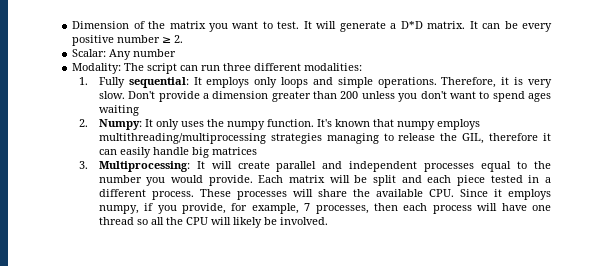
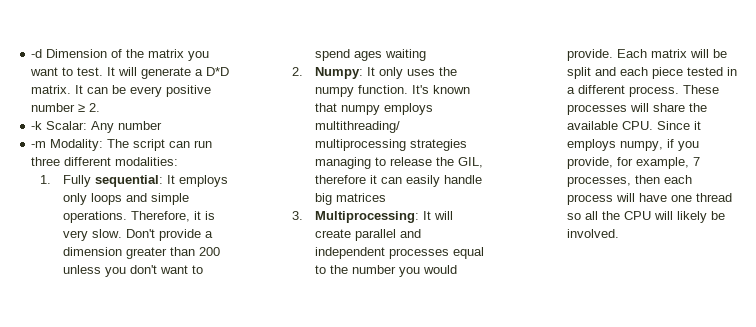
- Dimension of the matrix you want to test.
+ -d Dimension of the matrix you want to test.
- Scalar: Any number
+ -k Scalar: Any number
- Modality: The script can run three different modalities:
+ -m Modality: The script can run three different modalities:

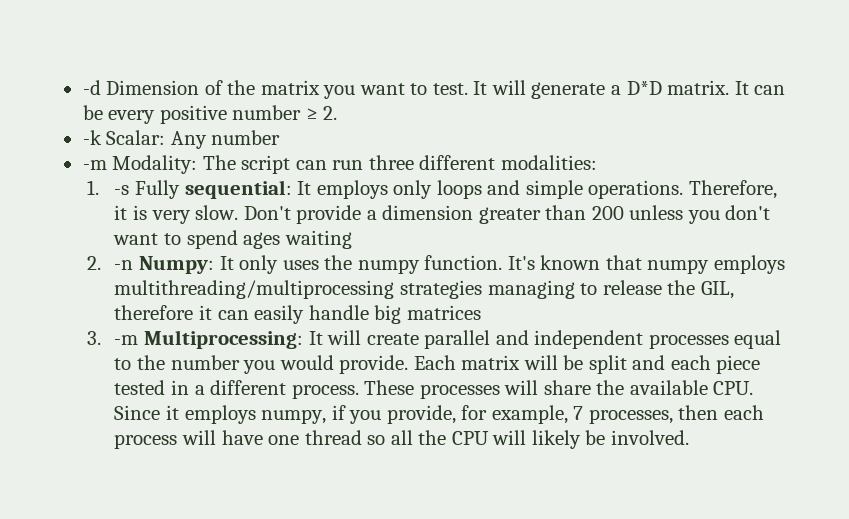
- 1. Fully sequential: It employs only loops and simple operations.
+ 1. -s Fully sequential: It employs only loops and simple operations.
- 2. Numpy: It only uses the numpy function.
+ 2. -n Numpy: It only uses the numpy function.
- 3. Multiprocessing: It will create parallel and independent processes equal to the number you would provide.
+ 3. -m Multiprocessing: It will create parallel and independent processes equal to the number you would provide.

